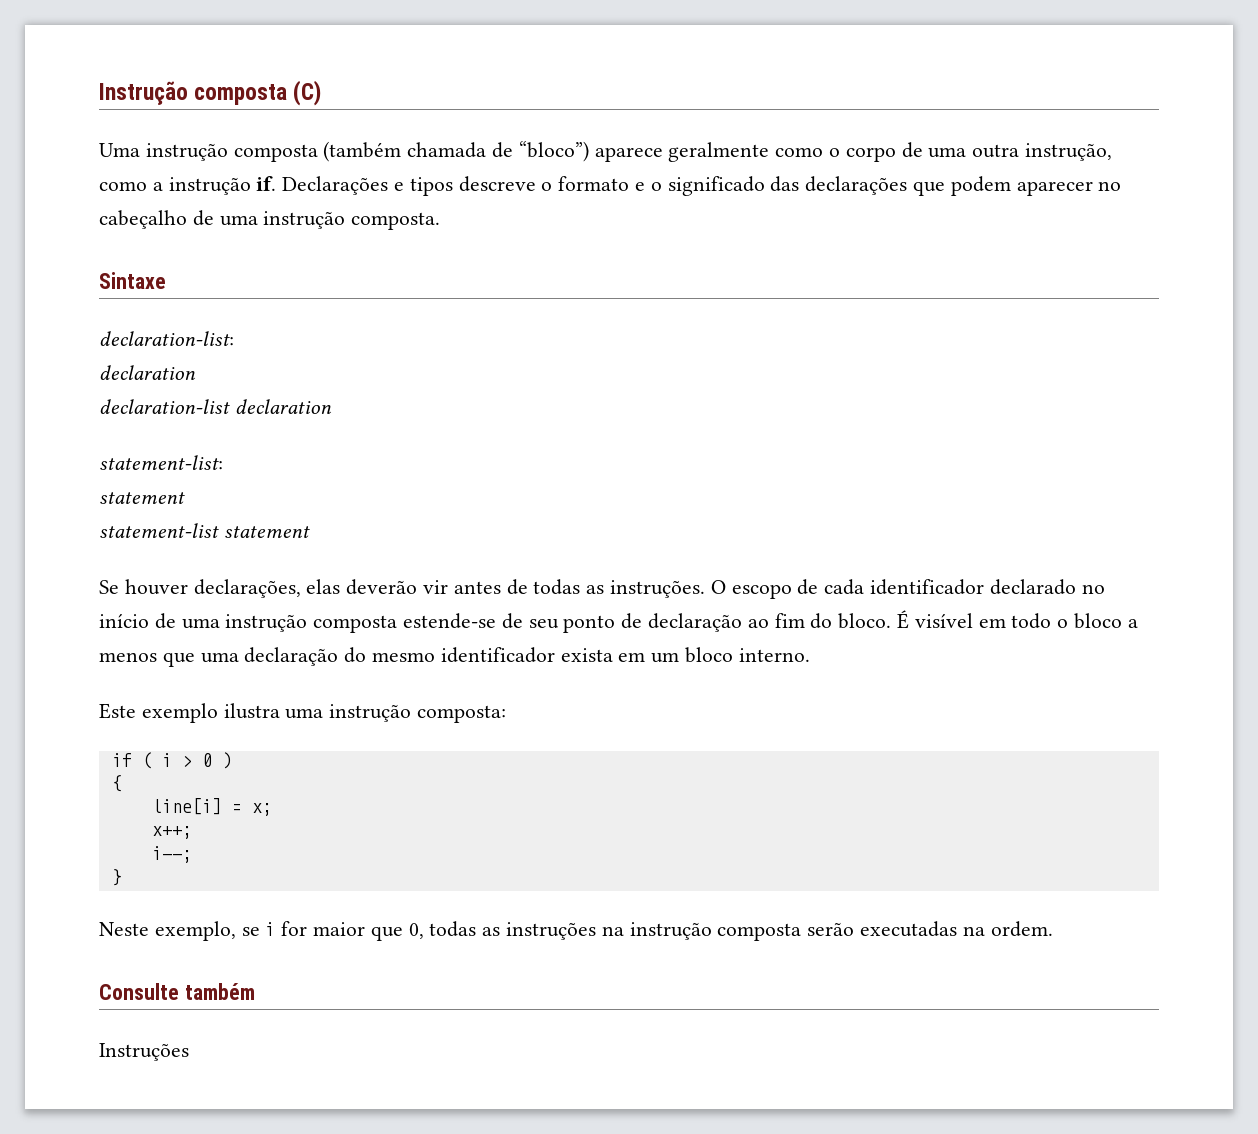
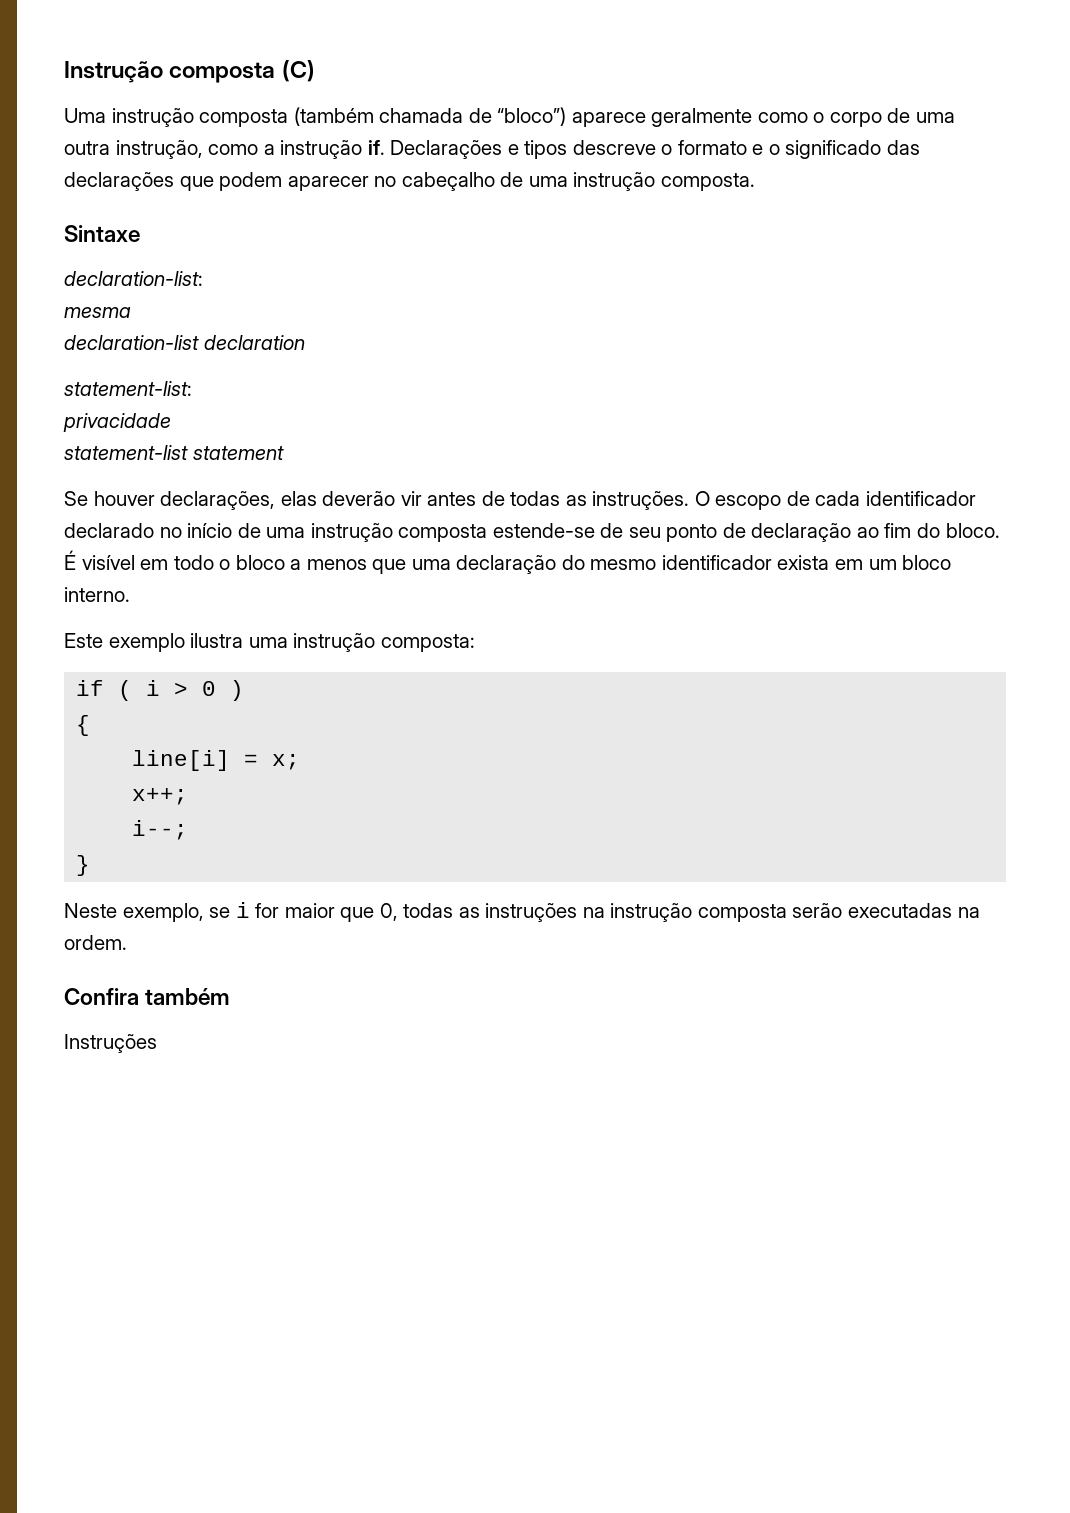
  declaration-list:
- declaration
+ mesma
  statement-list:
- statement
+ privacidade
- Consulte também
+ Confira também

